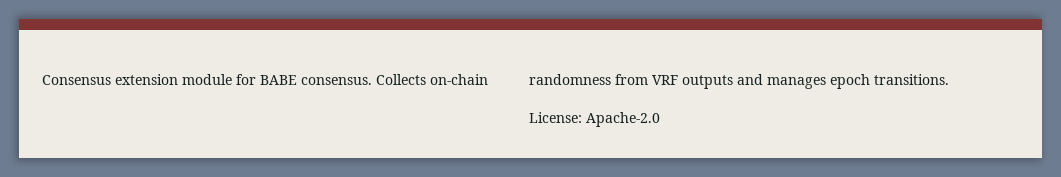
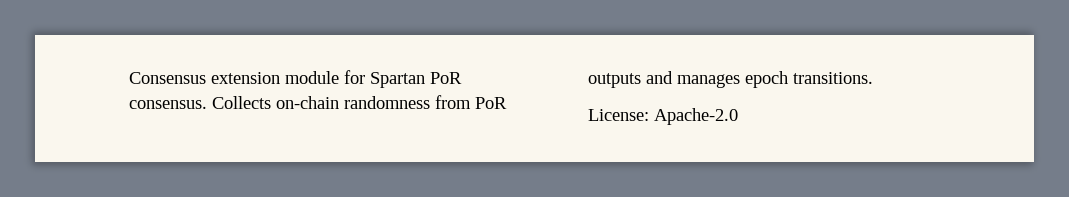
- Consensus extension module for BABE consensus.
+ Consensus extension module for Spartan PoR consensus.
- Collects on-chain randomness from VRF outputs and manages epoch transitions.
+ Collects on-chain randomness from PoR outputs and manages epoch transitions.

